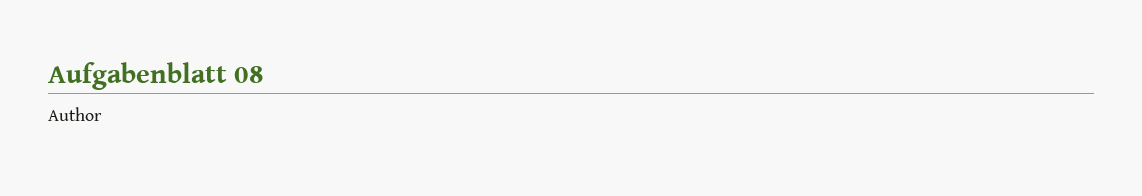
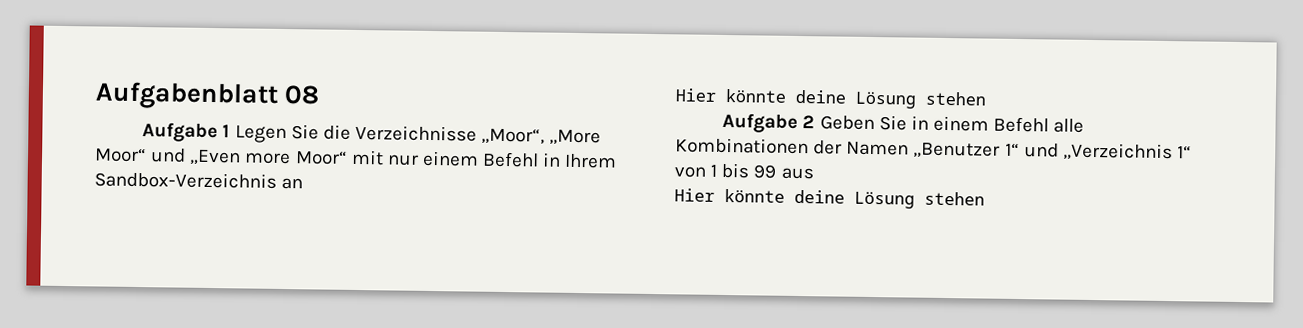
- Author
+ Aufgabe 1 Legen Sie die Verzeichnisse „Moor“, „More Moor“ und „Even more Moor“ mit nur einem Befehl in Ihrem Sandbox-Verzeichnis an
+ Hier könnte deine Lösung stehen
+ Aufgabe 2 Geben Sie in einem Befehl alle Kombinationen der Namen „Benutzer 1“ und „Verzeichnis 1“ von 1 bis 99 aus
+ Hier könnte deine Lösung stehen

